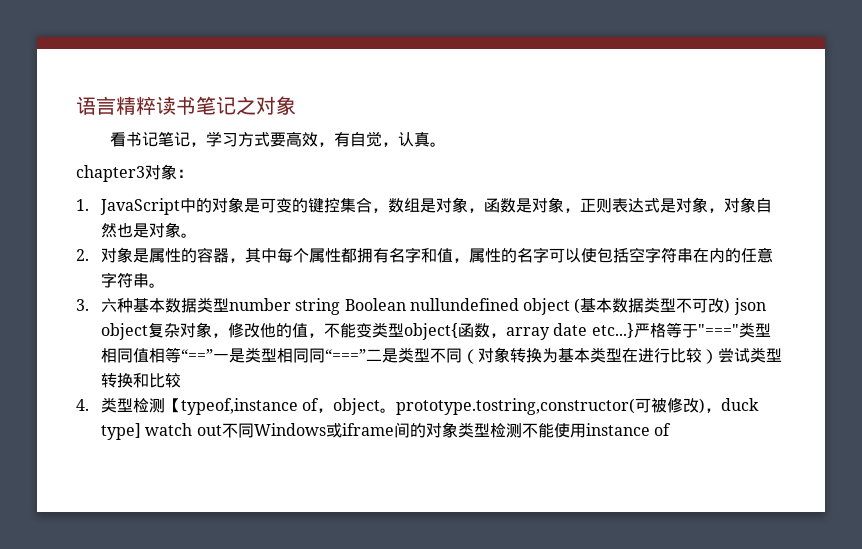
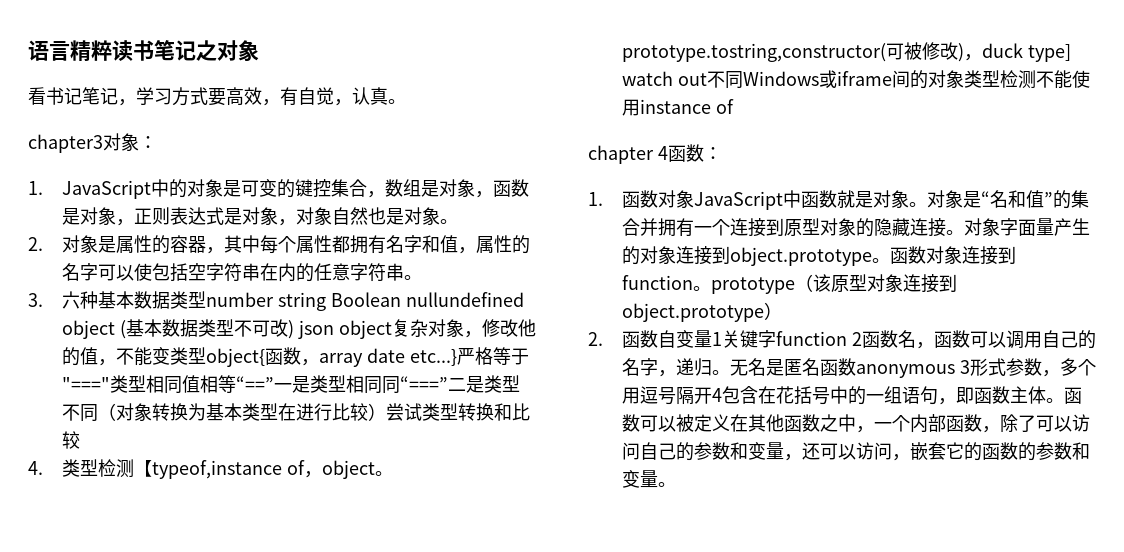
+ chapter 4函数：
+ 1.函数对象JavaScript中函数就是对象。对象是“名和值”的集合并拥有一个连接到原型对象的隐藏连接。对象字面量产生的对象连接到object.prototype。函数对象连接到function。prototype（该原型对象连接到object.prototype）
+ 2.函数自变量1关键字function 2函数名，函数可以调用自己的名字，递归。无名是匿名函数anonymous 3形式参数，多个用逗号隔开4包含在花括号中的一组语句，即函数主体。函数可以被定义在其他函数之中，一个内部函数，除了可以访问自己的参数和变量，还可以访问，嵌套它的函数的参数和变量。

